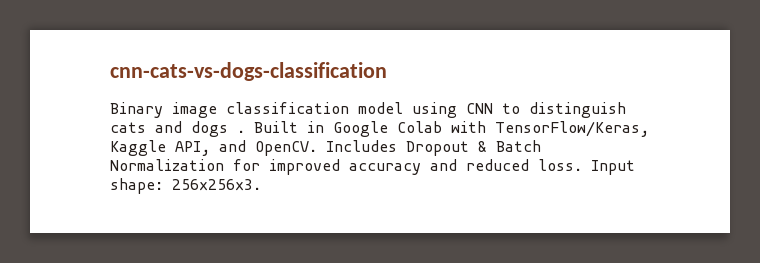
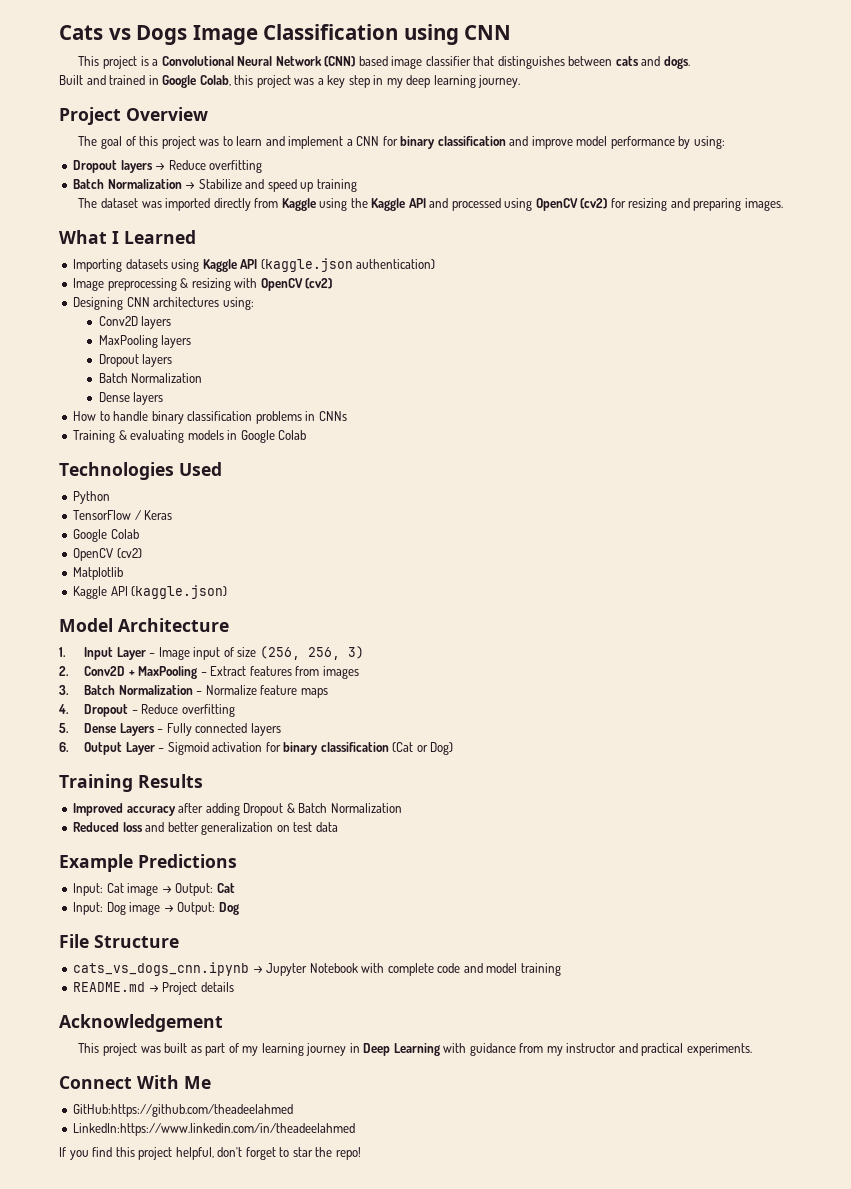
- cnn-cats-vs-dogs-classification
- Binary image classification model using CNN to distinguish cats and dogs . Built in Google Colab with TensorFlow/Keras, Kaggle API, and OpenCV. Includes Dropout & Batch Normalization for improved accuracy and reduced loss. Input shape: 256×256×3.
+ Cats vs Dogs Image Classification using CNN
+ This project is a Convolutional Neural Network (CNN) based image classifier that distinguishes between cats and dogs.
+ Built and trained in Google Colab, this project was a key step in my deep learning journey.
+ Project Overview
+ The goal of this project was to learn and implement a CNN for binary classification and improve model performance by using:
+ Dropout layers → Reduce overfitting
+ Batch Normalization → Stabilize and speed up training
+ The dataset was imported directly from Kaggle using the Kaggle API and processed using OpenCV (cv2) for resizing and preparing images.
+ What I Learned
+ Importing datasets using Kaggle API (kaggle.json authentication)
+ Image preprocessing & resizing with OpenCV (cv2)
+ Designing CNN architectures using:
+ Conv2D layers
+ MaxPooling layers
+ Dropout layers
+ Batch Normalization
+ Dense layers
+ How to handle binary classification problems in CNNs
+ Training & evaluating models in Google Colab
+ Technologies Used
+ Python
+ TensorFlow / Keras
+ Google Colab
+ OpenCV (cv2)
+ Matplotlib
+ Kaggle API (kaggle.json)
+ Model Architecture
+ 1. Input Layer – Image input of size (256, 256, 3)
+ 2. Conv2D + MaxPooling – Extract features from images
+ 3. Batch Normalization – Normalize feature maps
+ 4. Dropout – Reduce overfitting
+ 5. Dense Layers – Fully connected layers
+ 6. Output Layer – Sigmoid activation for binary classification (Cat or Dog)
+ Training Results
+ Improved accuracy after adding Dropout & Batch Normalization
+ Reduced loss and better generalization on test data
+ Example Predictions
+ Input: Cat image → Output: Cat
+ Input: Dog image → Output: Dog
+ File Structure
+ cats_vs_dogs_cnn.ipynb → Jupyter Notebook with complete code and model training
+ README.md → Project details
+ Acknowledgement
+ This project was built as part of my learning journey in Deep Learning with guidance from my instructor and practical experiments.
+ Connect With Me
+ GitHub:https://github.com/theadeelahmed
+ LinkedIn:https://www.linkedin.com/in/theadeelahmed
+ If you find this project helpful, don't forget to star the repo!

